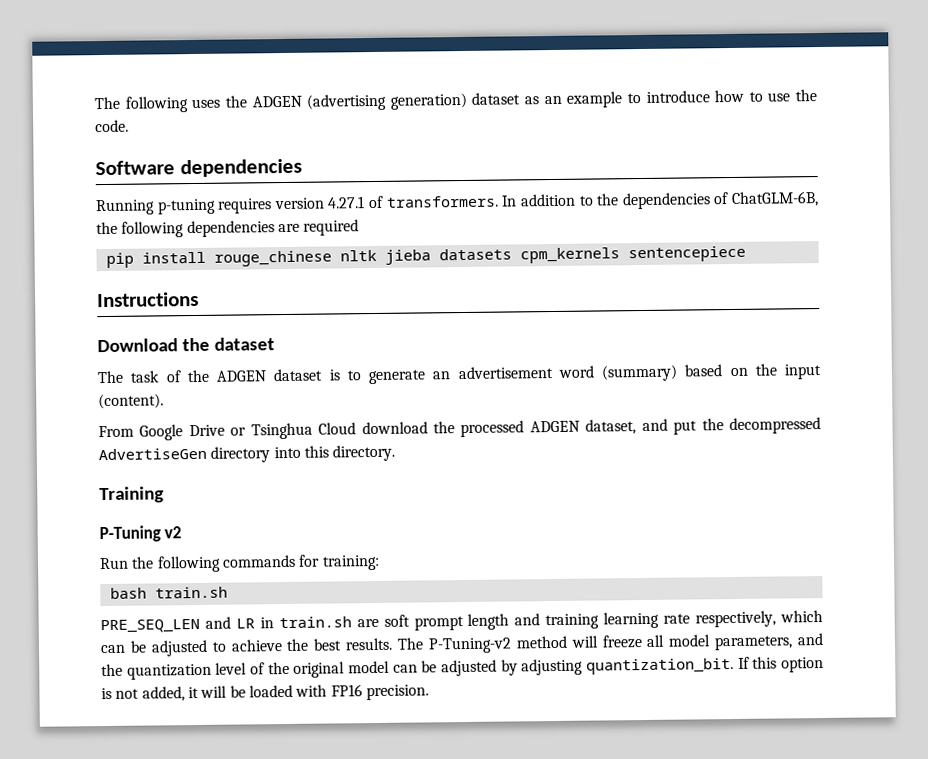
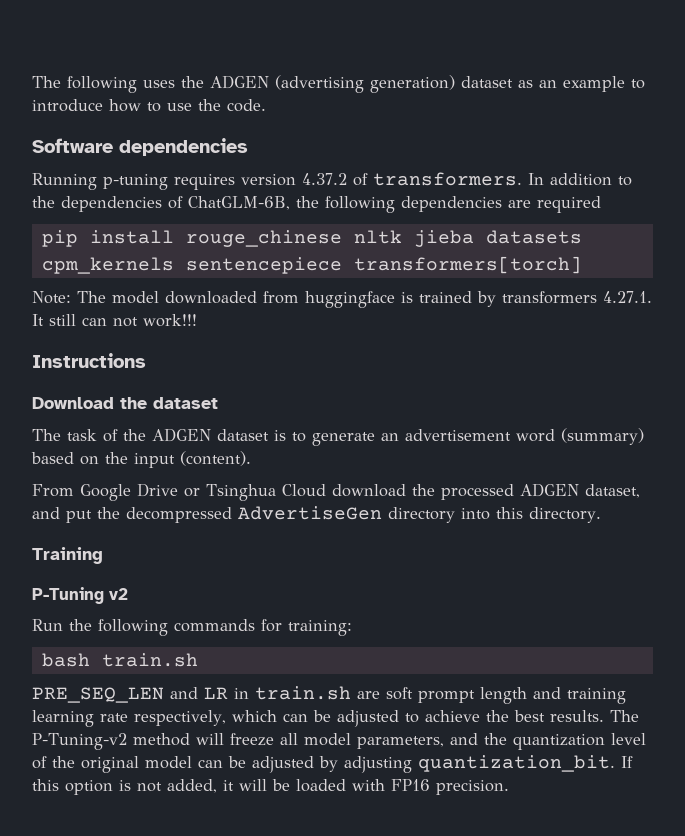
- Running p-tuning requires version 4.27.1 of transformers.
+ Running p-tuning requires version 4.37.2 of transformers.
- pip install rouge_chinese nltk jieba datasets cpm_kernels sentencepiece
+ pip install rouge_chinese nltk jieba datasets cpm_kernels sentencepiece transformers[torch]
+ Note: The model downloaded from huggingface is trained by transformers 4.27.1. It still can not work!!!

